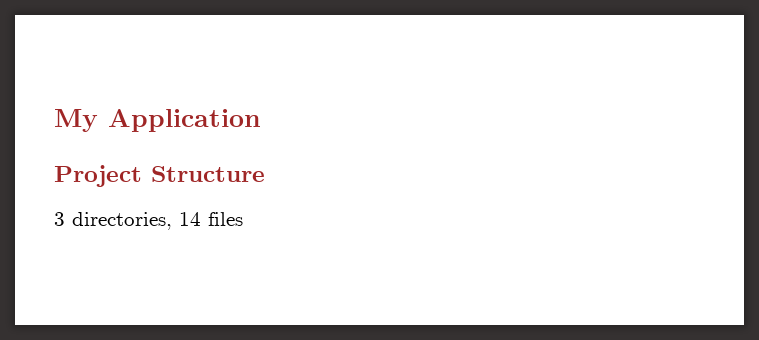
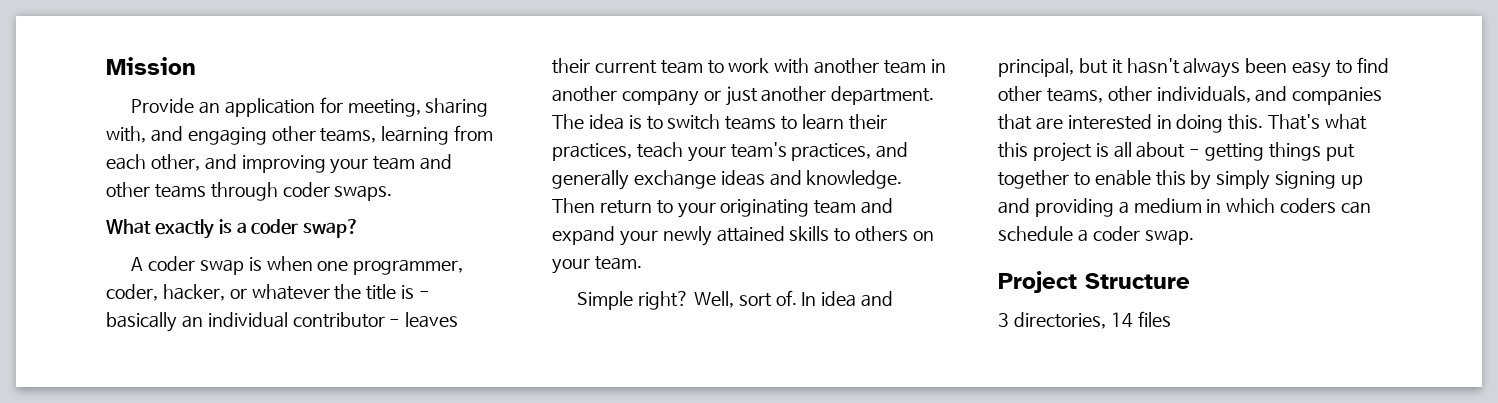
- My Application
+ Mission
+ Provide an application for meeting, sharing with, and engaging other teams, learning from each other, and improving your team and other teams through coder swaps.
+ What exactly is a coder swap?
+ A coder swap is when one programmer, coder, hacker, or whatever the title is - basically an individual contributor - leaves their current team to work with another team in another company or just another department. The idea is to switch teams to learn their practices, teach your team's practices, and generally exchange ideas and knowledge. Then return to your originating team and expand your newly attained skills to others on your team.
+ Simple right? Well, sort of. In idea and principal, but it hasn't always been easy to find other teams, other individuals, and companies that are interested in doing this. That's what this project is all about - getting things put together to enable this by simply signing up and providing a medium in which coders can schedule a coder swap.

